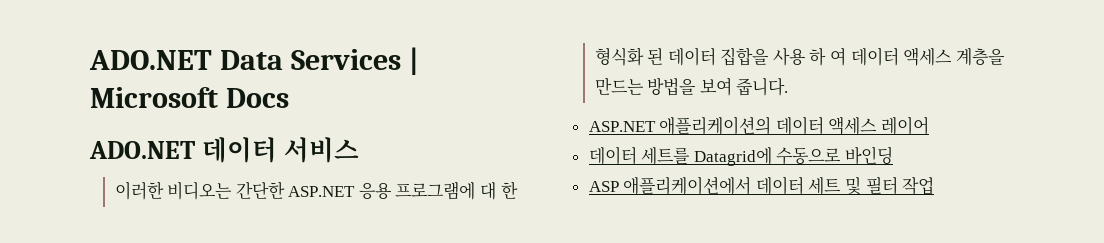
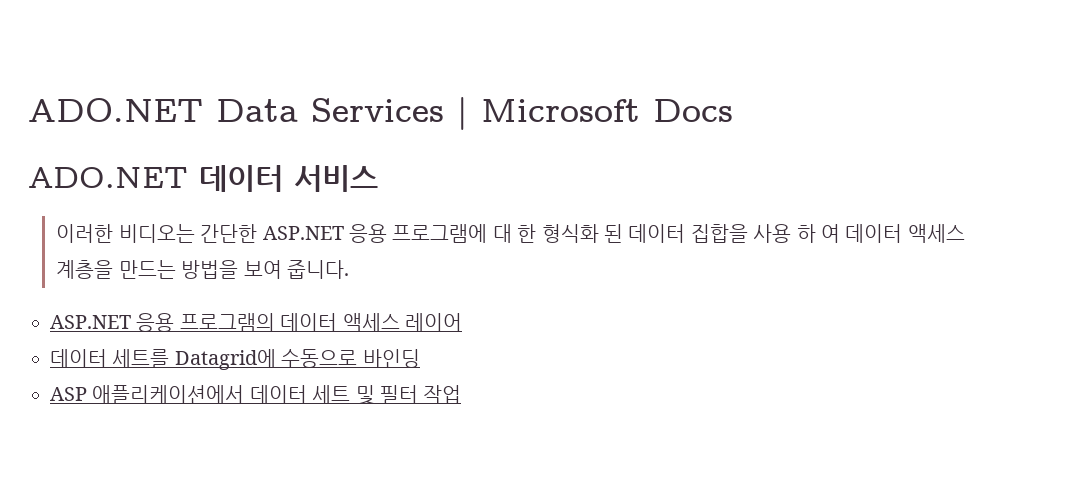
- ASP.NET 애플리케이션의 데이터 액세스 레이어
+ ASP.NET 응용 프로그램의 데이터 액세스 레이어

